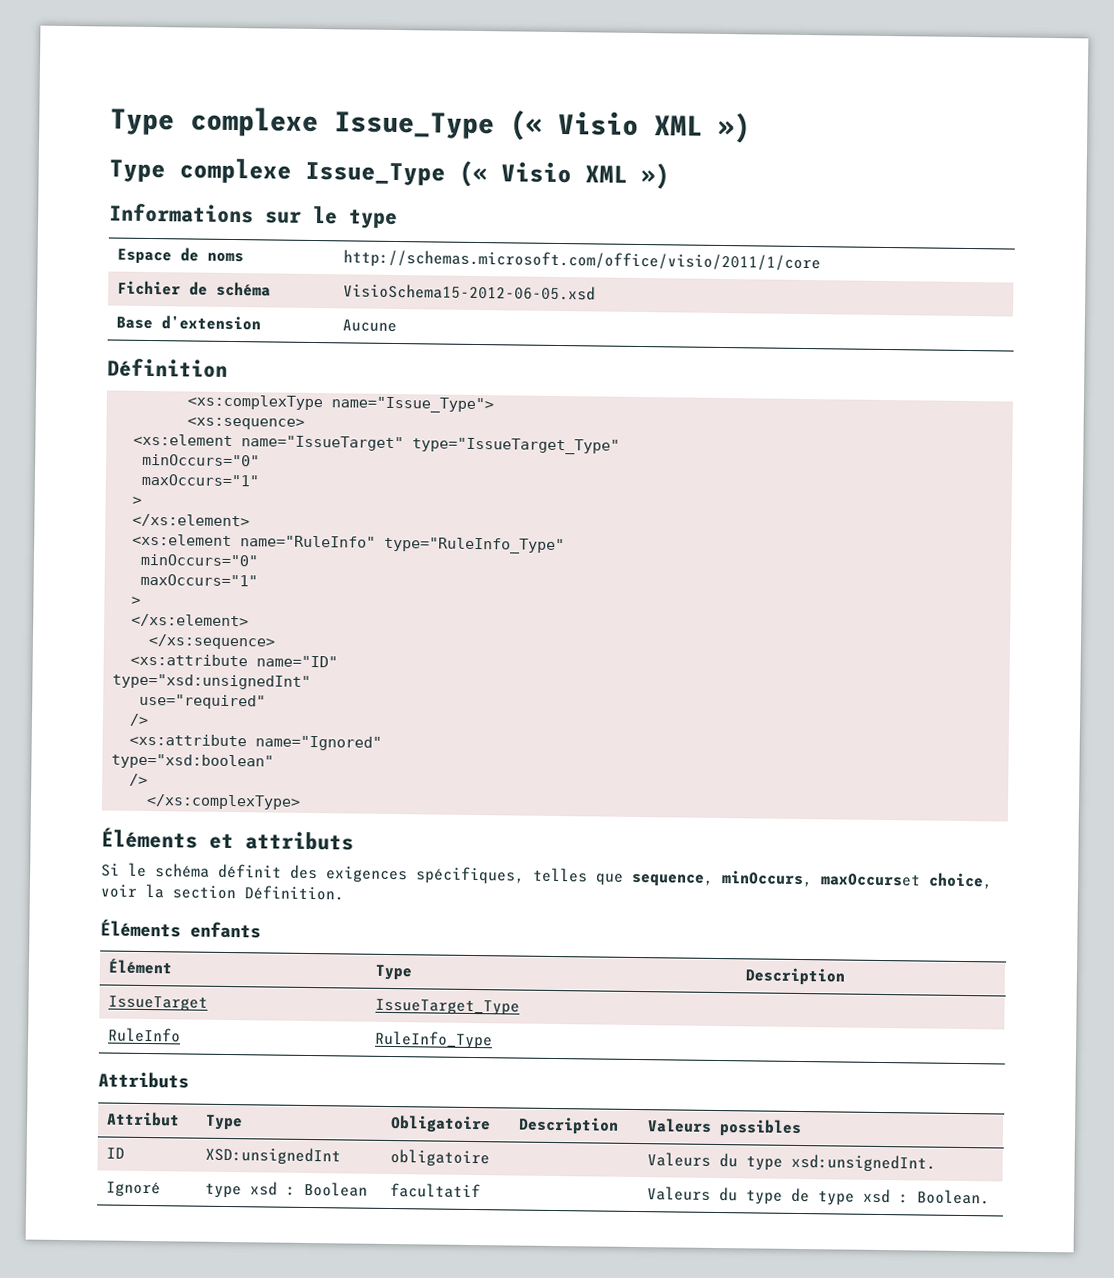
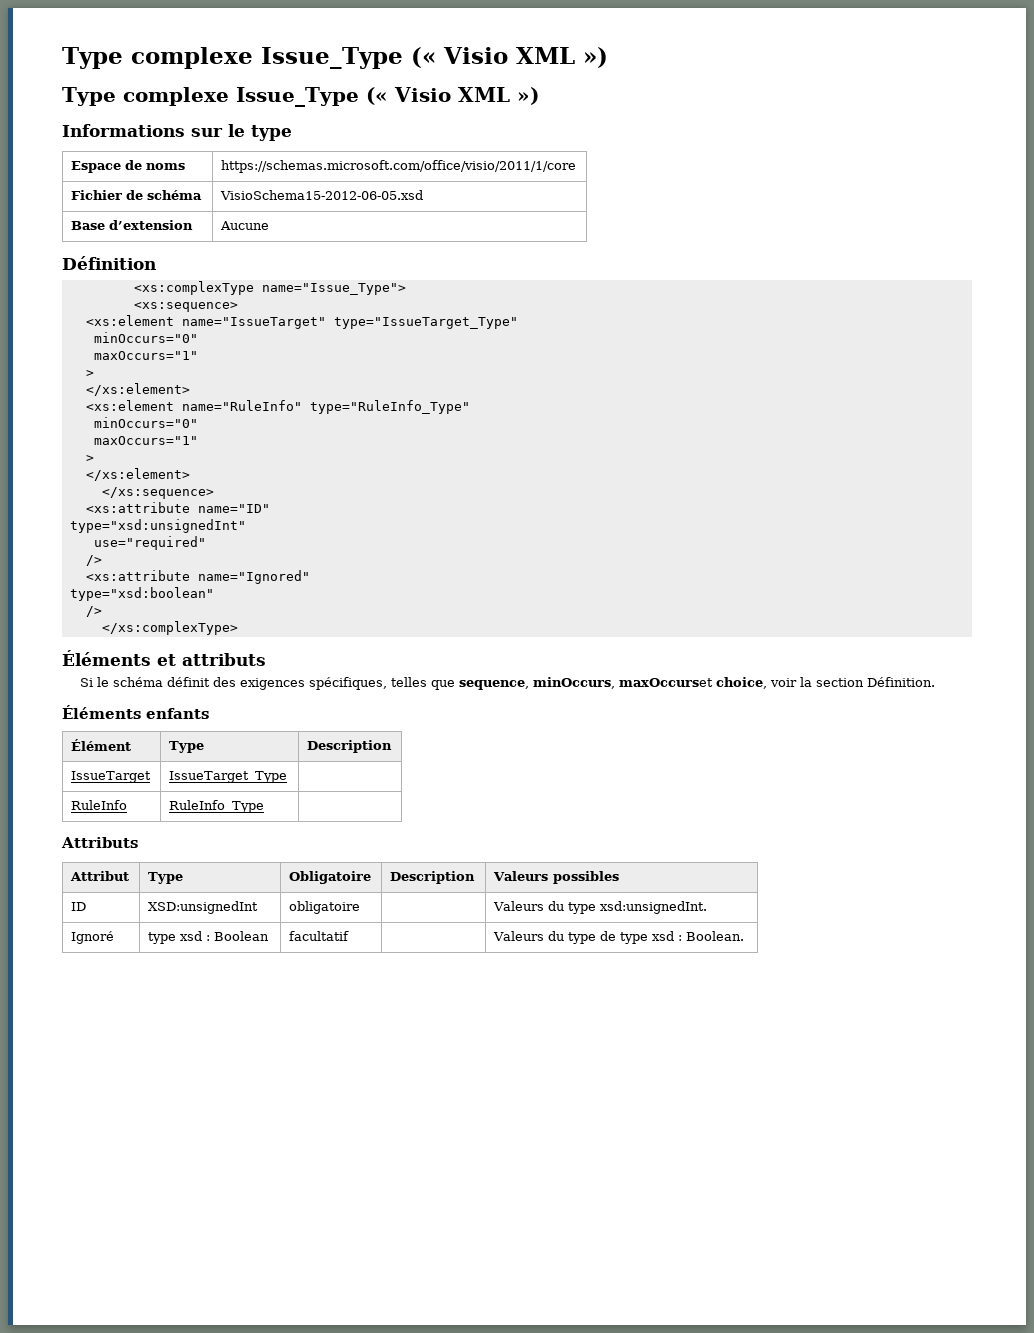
- Espace de noms | http://schemas.microsoft.com/office/visio/2011/1/core
+ Espace de noms | https://schemas.microsoft.com/office/visio/2011/1/core

